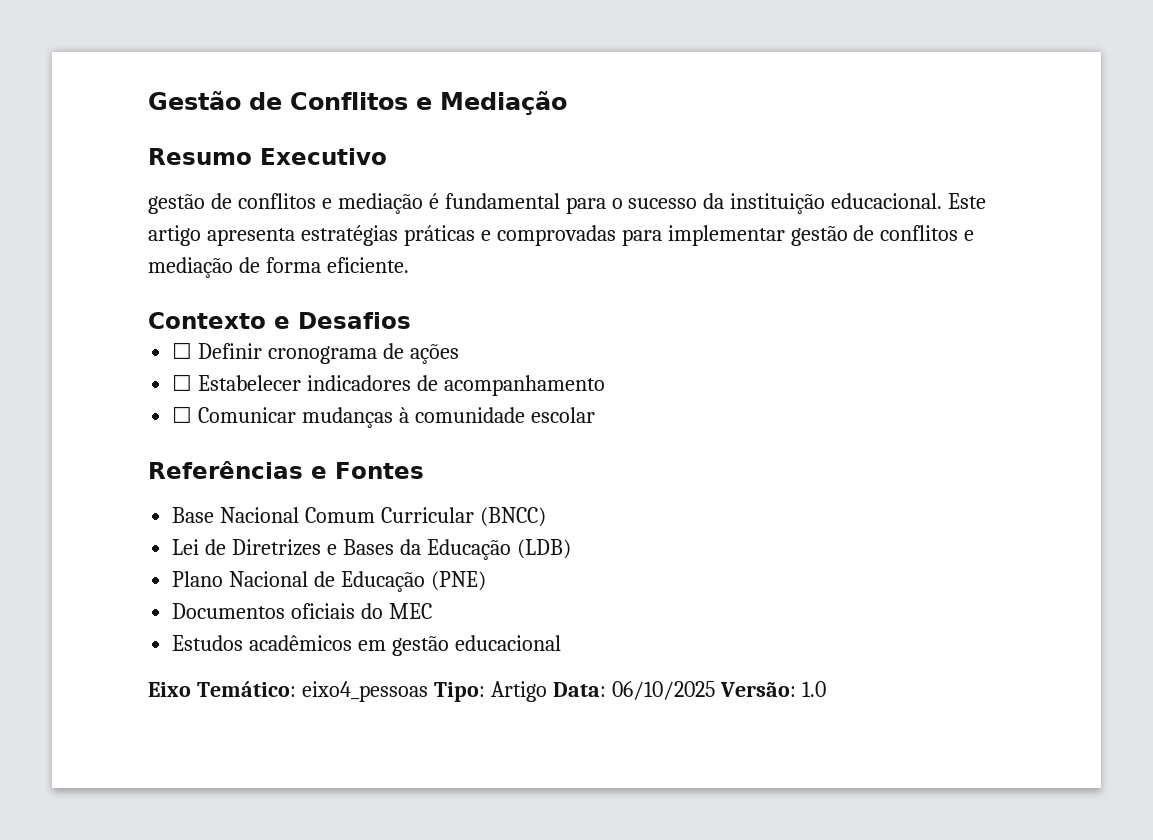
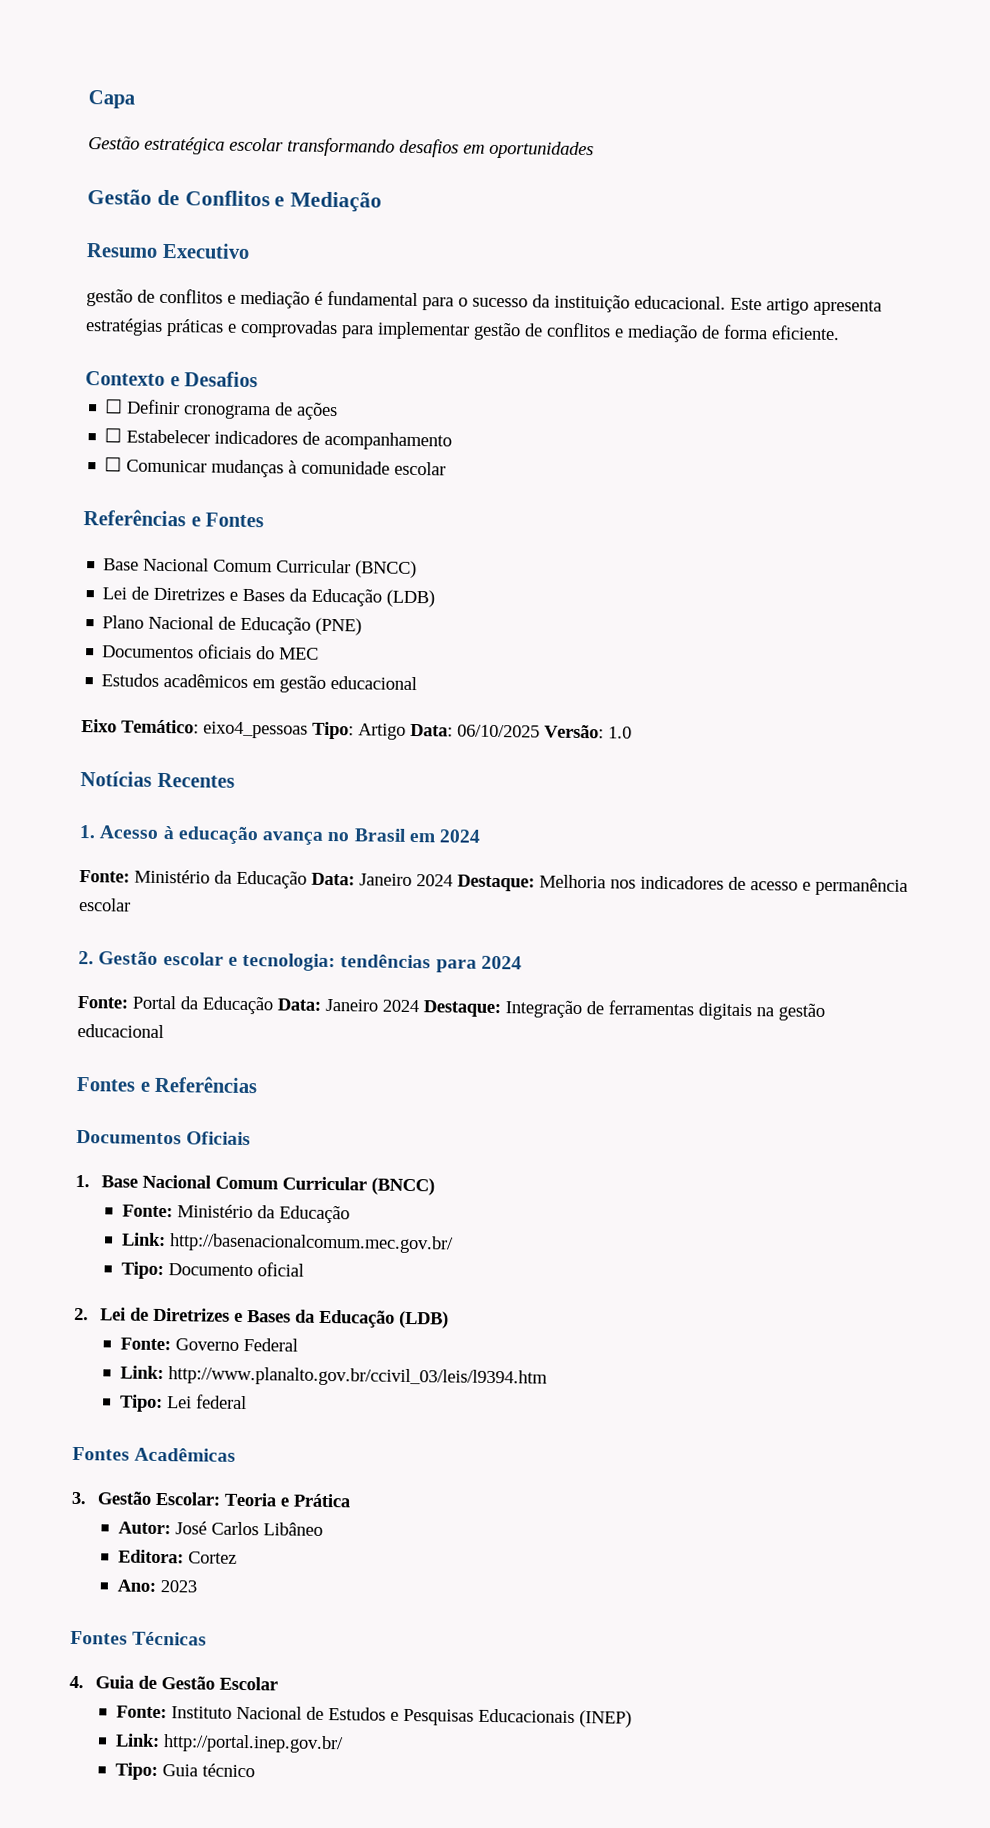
+ Capa
+ Gestão estratégica escolar transformando desafios em oportunidades
+ Notícias Recentes
+ 1. Acesso à educação avança no Brasil em 2024
+ Fonte: Ministério da Educação Data: Janeiro 2024 Destaque: Melhoria nos indicadores de acesso e permanência escolar
+ 2. Gestão escolar e tecnologia: tendências para 2024
+ Fonte: Portal da Educação Data: Janeiro 2024 Destaque: Integração de ferramentas digitais na gestão educacional
+ Fontes e Referências
+ Documentos Oficiais
+ 1. Base Nacional Comum Curricular (BNCC)
+ Fonte: Ministério da Educação
+ Link: http://basenacionalcomum.mec.gov.br/
+ Tipo: Documento oficial
+ 2. Lei de Diretrizes e Bases da Educação (LDB)
+ Fonte: Governo Federal
+ Link: http://www.planalto.gov.br/ccivil_03/leis/l9394.htm
+ Tipo: Lei federal
+ Fontes Acadêmicas
+ 3. Gestão Escolar: Teoria e Prática
+ Autor: José Carlos Libâneo
+ Editora: Cortez
+ Ano: 2023
+ Fontes Técnicas
+ 4. Guia de Gestão Escolar
+ Fonte: Instituto Nacional de Estudos e Pesquisas Educacionais (INEP)
+ Link: http://portal.inep.gov.br/
+ Tipo: Guia técnico

